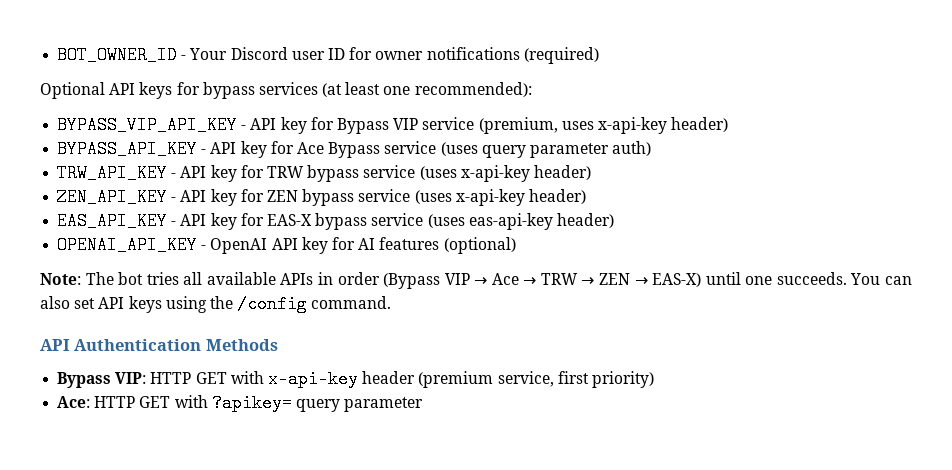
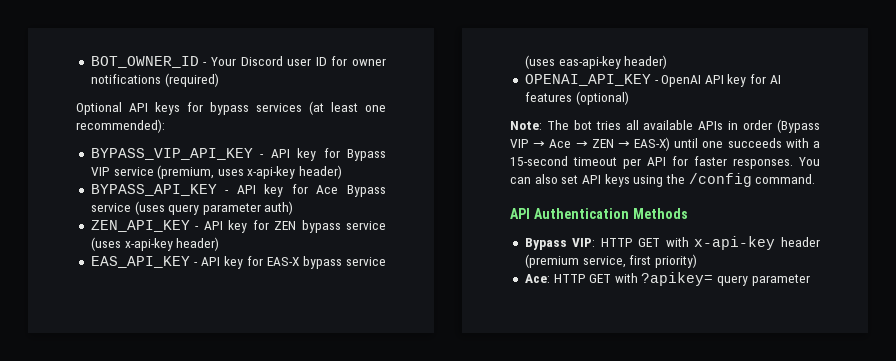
- TRW_API_KEY - API key for TRW bypass service (uses x-api-key header)
- Note: The bot tries all available APIs in order (Bypass VIP → Ace → TRW → ZEN → EAS-X) until one succeeds.
+ Note: The bot tries all available APIs in order (Bypass VIP → Ace → ZEN → EAS-X) until one succeeds with a 15-second timeout per API for faster responses.

